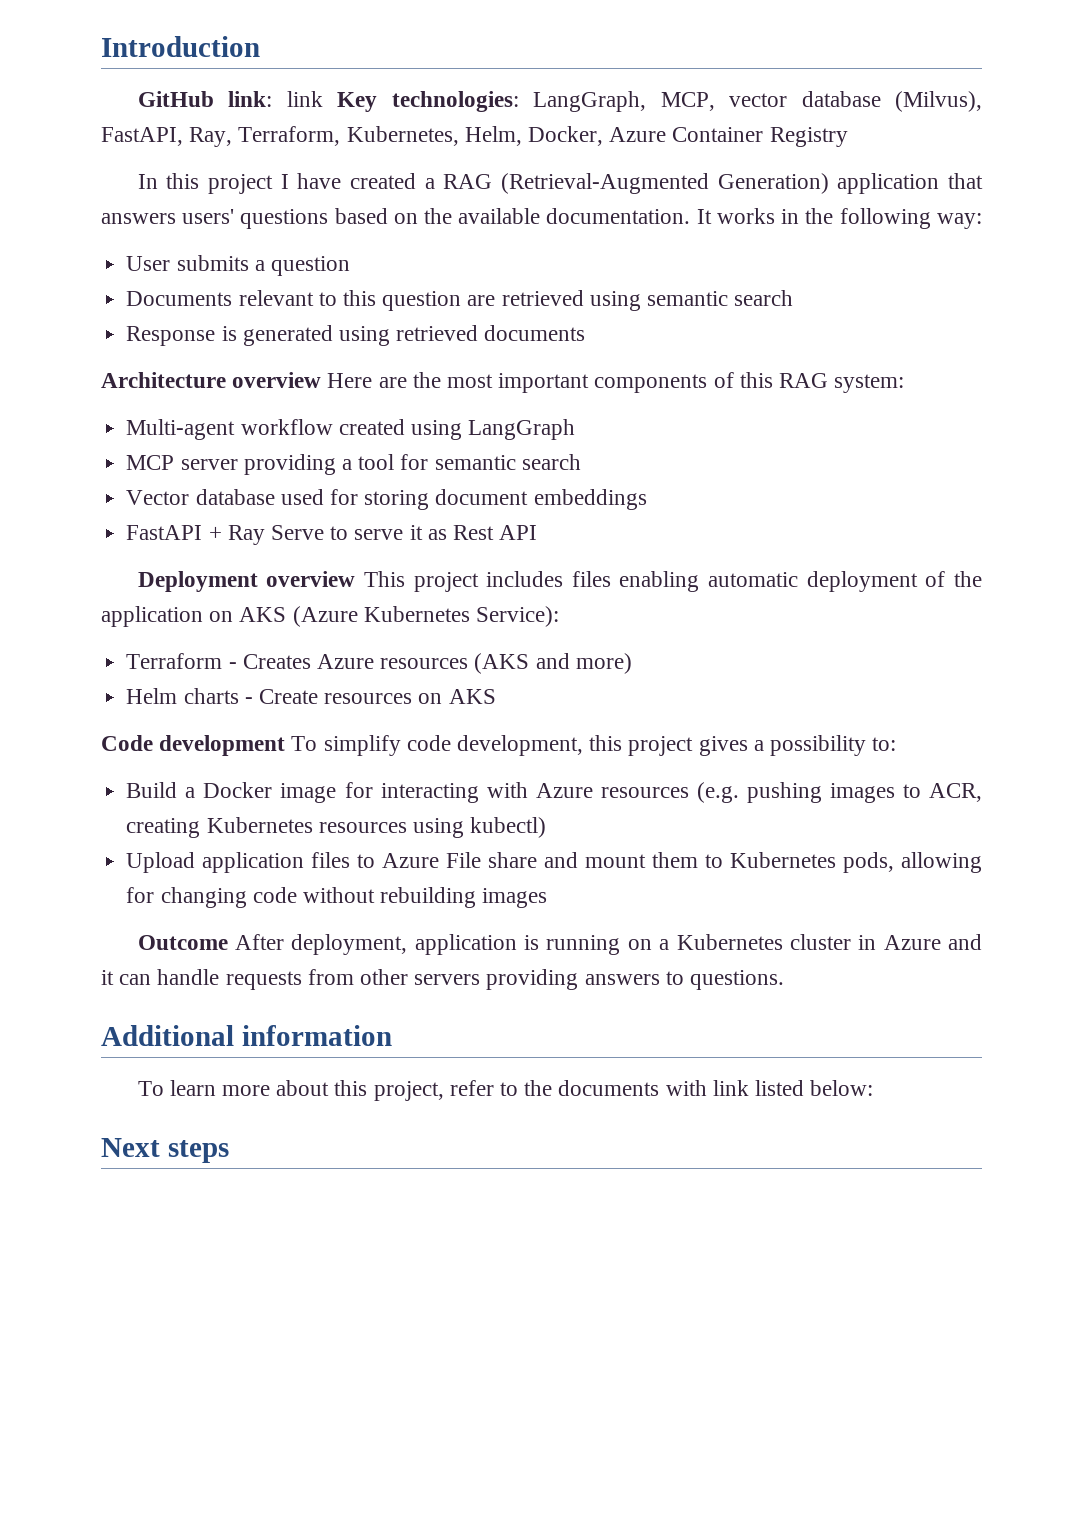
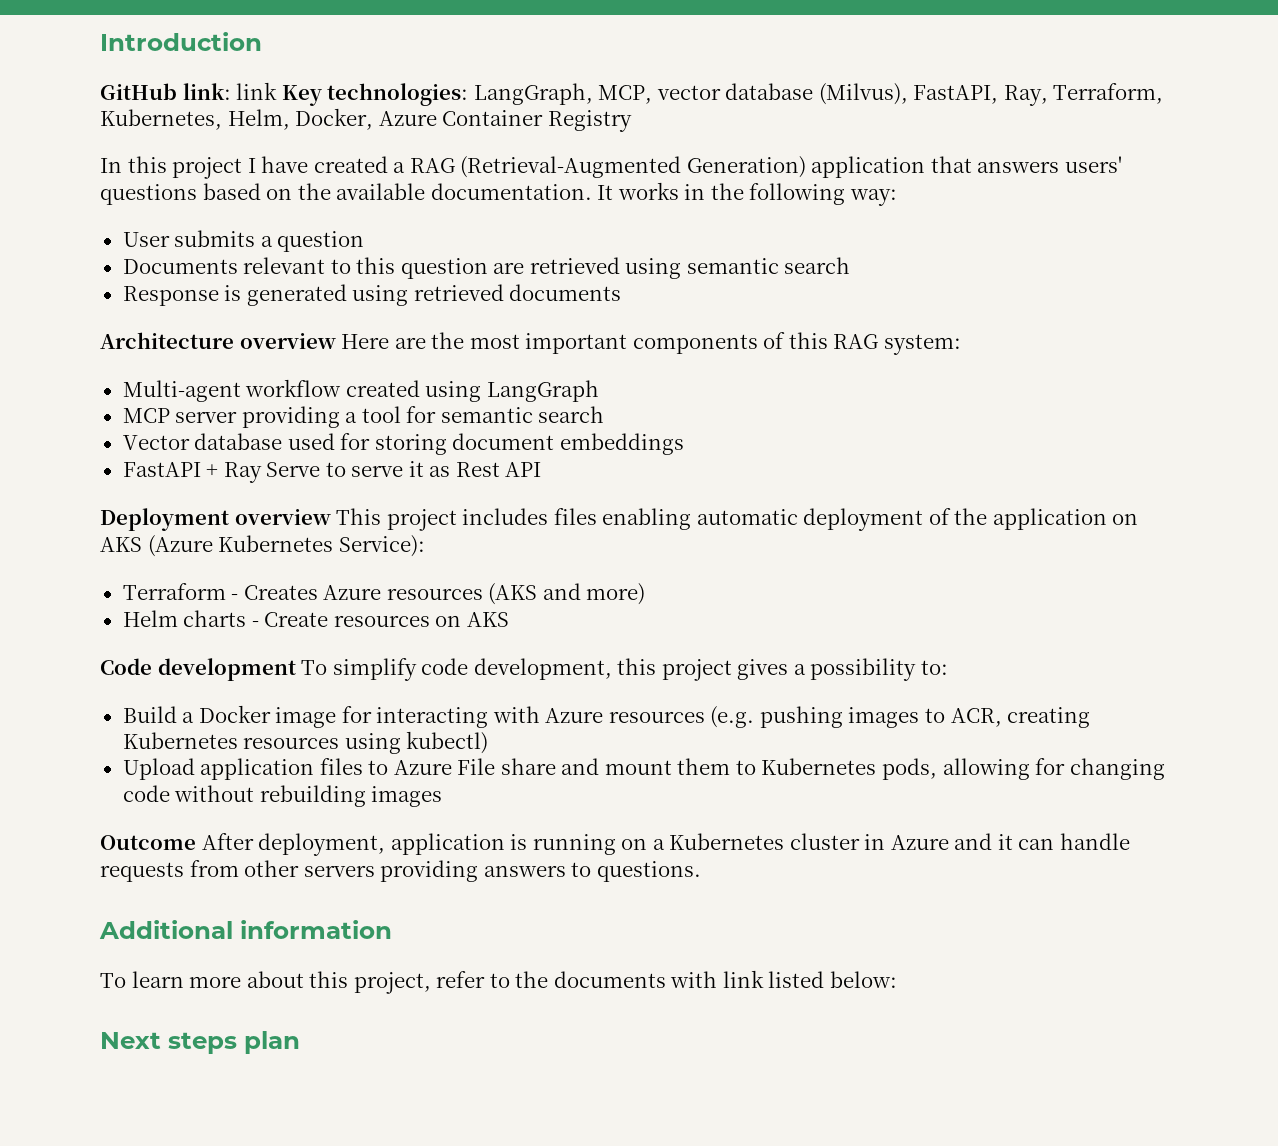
- Next steps
+ Next steps plan

